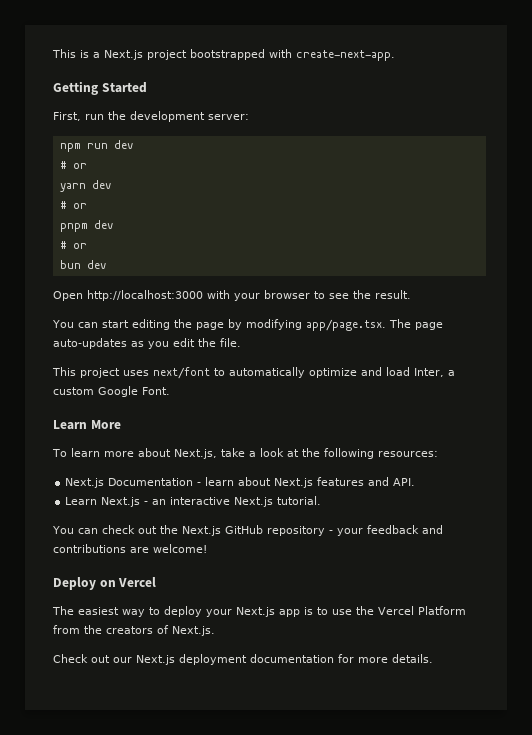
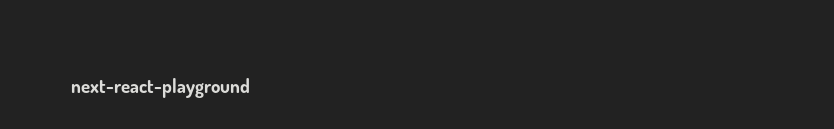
- This is a Next.js project bootstrapped with create-next-app.
- Getting Started
- First, run the development server:
- npm run dev
- # or
- yarn dev
- # or
- pnpm dev
- # or
- bun dev
- Open http://localhost:3000 with your browser to see the result.
- You can start editing the page by modifying app/page.tsx. The page auto-updates as you edit the file.
- This project uses next/font to automatically optimize and load Inter, a custom Google Font.
- Learn More
- To learn more about Next.js, take a look at the following resources:
- Next.js Documentation - learn about Next.js features and API.
- Learn Next.js - an interactive Next.js tutorial.
- You can check out the Next.js GitHub repository - your feedback and contributions are welcome!
- Deploy on Vercel
- The easiest way to deploy your Next.js app is to use the Vercel Platform from the creators of Next.js.
- Check out our Next.js deployment documentation for more details.
+ next-react-playground

